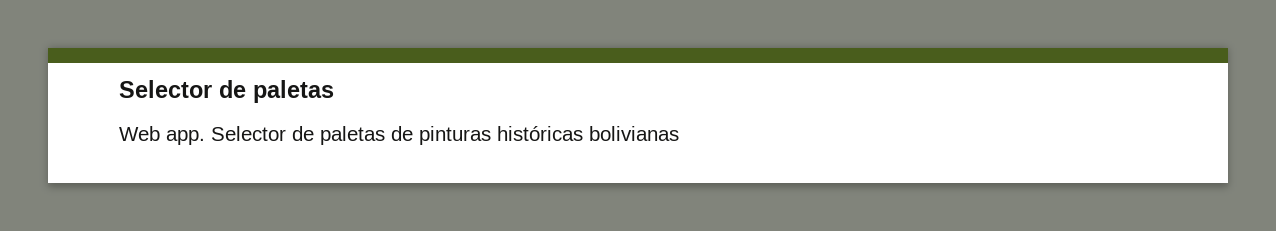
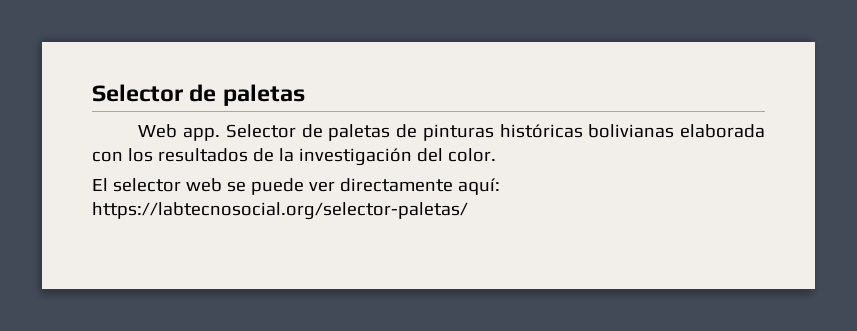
- Selector de paletas de pinturas históricas bolivianas
+ Selector de paletas de pinturas históricas bolivianas elaborada con los resultados de la investigación del color.
+ El selector web se puede ver directamente aquí: https://labtecnosocial.org/selector-paletas/

